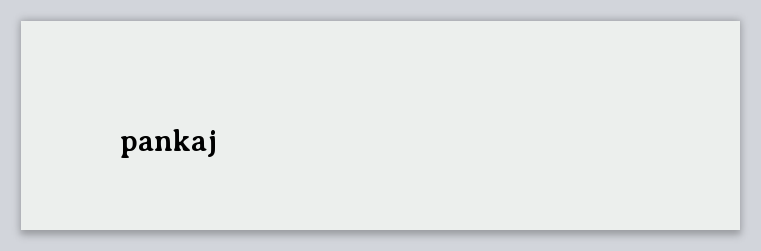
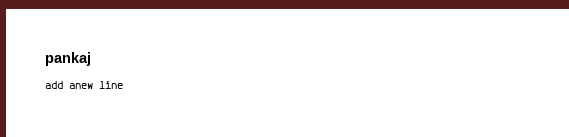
+ add anew line

